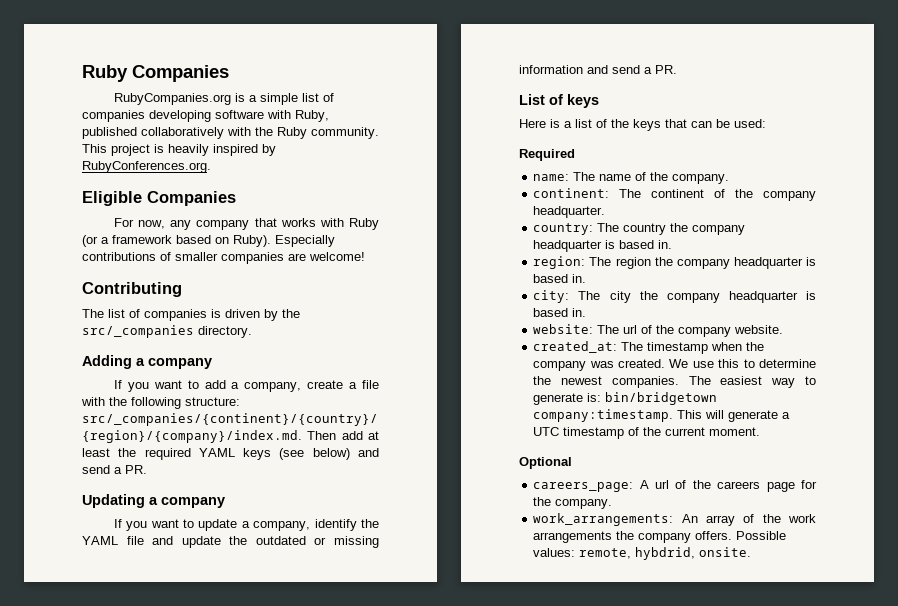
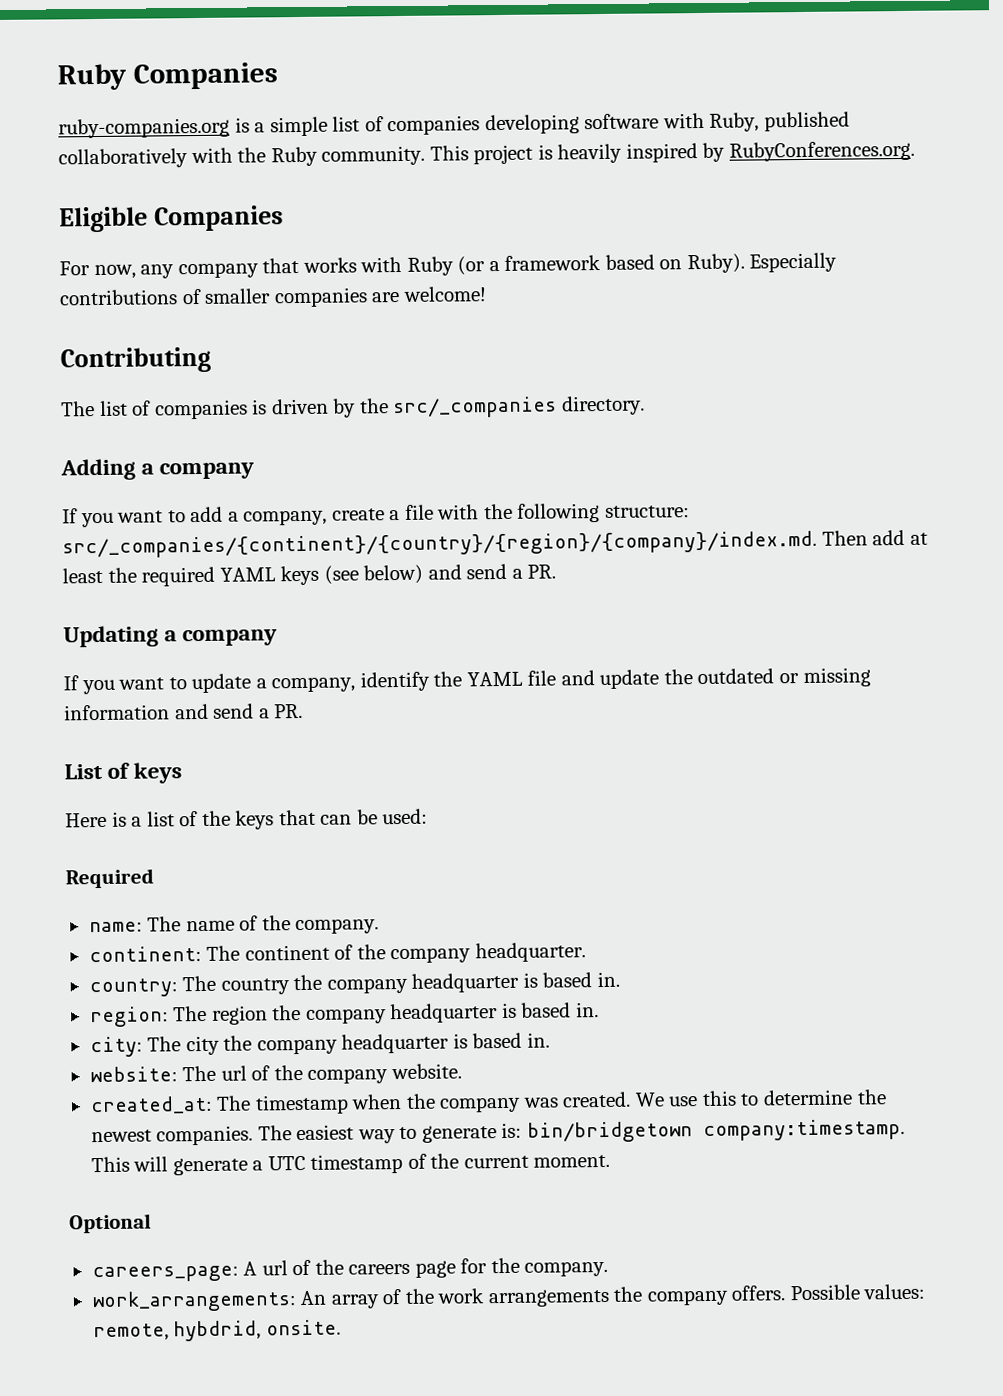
- RubyCompanies.org is a simple list of companies developing software with Ruby, published collaboratively with the Ruby community.
+ ruby-companies.org is a simple list of companies developing software with Ruby, published collaboratively with the Ruby community.

